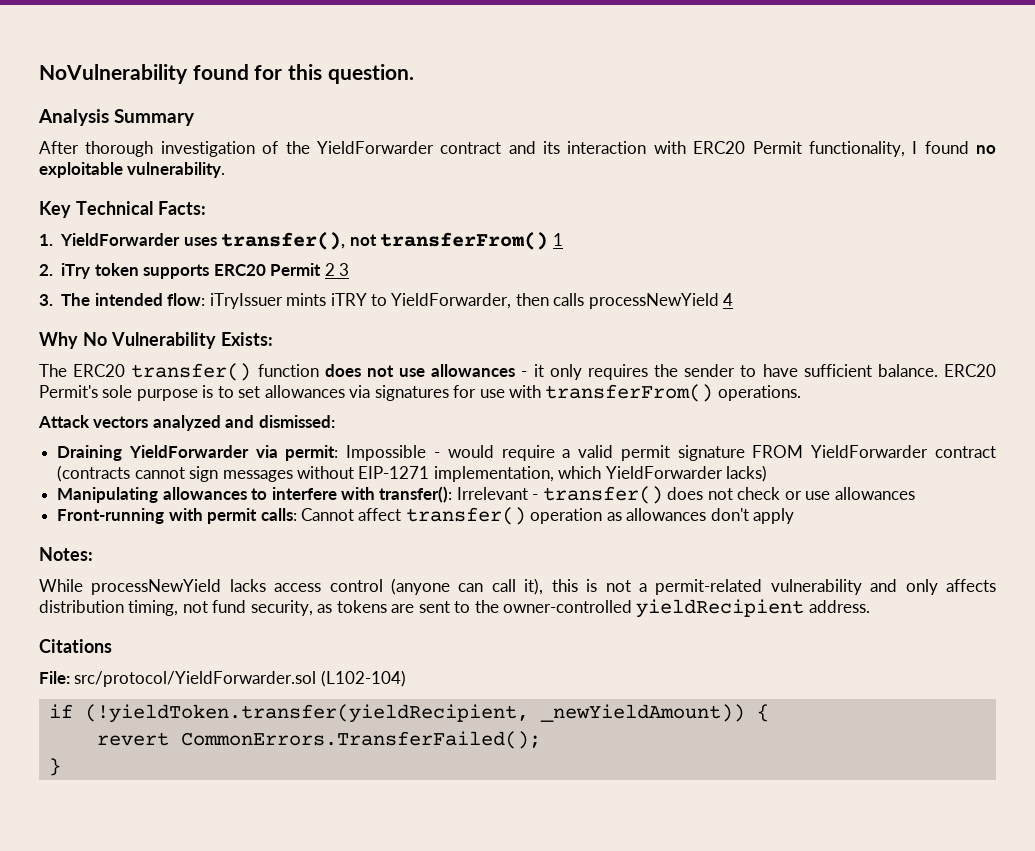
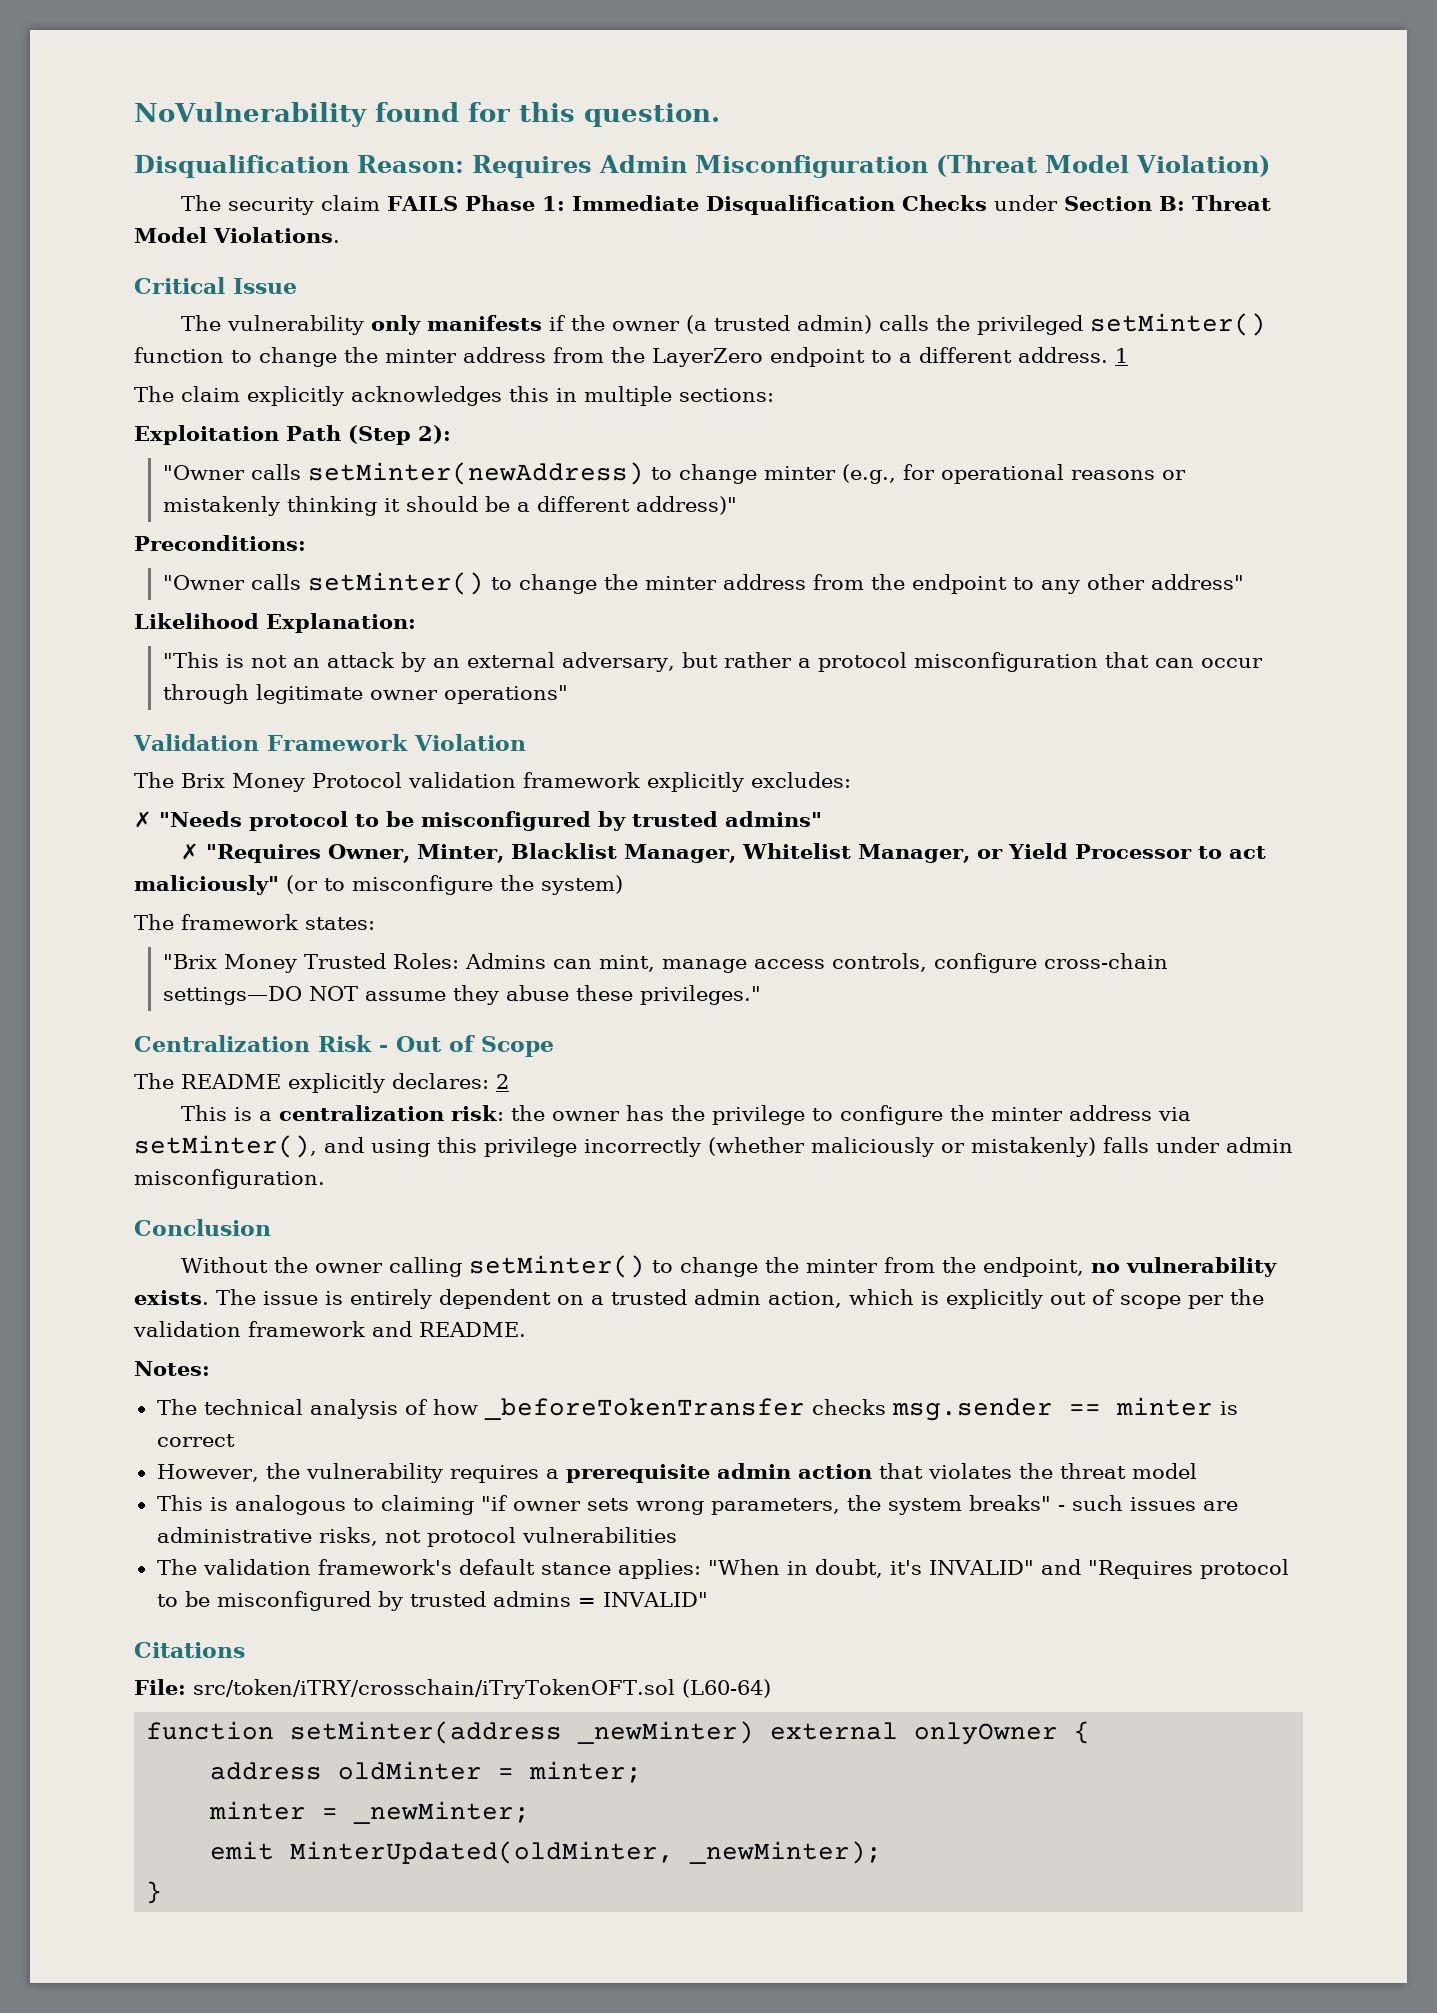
- Analysis Summary
- After thorough investigation of the YieldForwarder contract and its interaction with ERC20 Permit functionality, I found no exploitable vulnerability.
- Key Technical Facts:
- 1. YieldForwarder uses transfer(), not transferFrom() 1
- 2. iTry token supports ERC20 Permit 2 3
- 3. The intended flow: iTryIssuer mints iTRY to YieldForwarder, then calls processNewYield 4
- Why No Vulnerability Exists:
- The ERC20 transfer() function does not use allowances - it only requires the sender to have sufficient balance. ERC20 Permit's sole purpose is to set allowances via signatures for use with transferFrom() operations.
- Attack vectors analyzed and dismissed:
- Draining YieldForwarder via permit: Impossible - would require a valid permit signature FROM YieldForwarder contract (contracts cannot sign messages without EIP-1271 implementation, which YieldForwarder lacks)
- Manipulating allowances to interfere with transfer(): Irrelevant - transfer() does not check or use allowances
- Front-running with permit calls: Cannot affect transfer() operation as allowances don't apply
+ Disqualification Reason: Requires Admin Misconfiguration (Threat Model Violation)
+ The security claim FAILS Phase 1: Immediate Disqualification Checks under Section B: Threat Model Violations.
+ Critical Issue
+ The vulnerability only manifests if the owner (a trusted admin) calls the privileged setMinter() function to change the minter address from the LayerZero endpoint to a different address. 1
+ The claim explicitly acknowledges this in multiple sections:
+ Exploitation Path (Step 2):
+ "Owner calls setMinter(newAddress) to change minter (e.g., for operational reasons or mistakenly thinking it should be a different address)"
+ Preconditions:
+ "Owner calls setMinter() to change the minter address from the endpoint to any other address"
+ Likelihood Explanation:
+ "This is not an attack by an external adversary, but rather a protocol misconfiguration that can occur through legitimate owner operations"
+ Validation Framework Violation
+ The Brix Money Protocol validation framework explicitly excludes:
+ ✗ "Needs protocol to be misconfigured by trusted admins"
+ ✗ "Requires Owner, Minter, Blacklist Manager, Whitelist Manager, or Yield Processor to act maliciously" (or to misconfigure the system)
+ The framework states:
+ "Brix Money Trusted Roles: Admins can mint, manage access controls, configure cross-chain settings—DO NOT assume they abuse these privileges."
+ Centralization Risk - Out of Scope
+ The README explicitly declares: 2
+ This is a centralization risk: the owner has the privilege to configure the minter address via setMinter(), and using this privilege incorrectly (whether maliciously or mistakenly) falls under admin misconfiguration.
+ Conclusion
+ Without the owner calling setMinter() to change the minter from the endpoint, no vulnerability exists. The issue is entirely dependent on a trusted admin action, which is explicitly out of scope per the validation framework and README.
  Notes:
- While processNewYield lacks access control (anyone can call it), this is not a permit-related vulnerability and only affects distribution timing, not fund security, as tokens are sent to the owner-controlled yieldRecipient address.
+ The technical analysis of how _beforeTokenTransfer checks msg.sender == minter is correct
+ However, the vulnerability requires a prerequisite admin action that violates the threat model
+ This is analogous to claiming "if owner sets wrong parameters, the system breaks" - such issues are administrative risks, not protocol vulnerabilities
+ The validation framework's default stance applies: "When in doubt, it's INVALID" and "Requires protocol to be misconfigured by trusted admins = INVALID"
  Citations
- File: src/protocol/YieldForwarder.sol (L102-104)
- if (!yieldToken.transfer(yieldRecipient, _newYieldAmount)) {
- revert CommonErrors.TransferFailed();
+ File: src/token/iTRY/crosschain/iTryTokenOFT.sol (L60-64)
+ function setMinter(address _newMinter) external onlyOwner {
+ address oldMinter = minter;
+ minter = _newMinter;
+ emit MinterUpdated(oldMinter, _newMinter);

